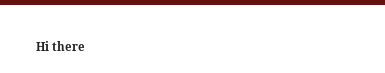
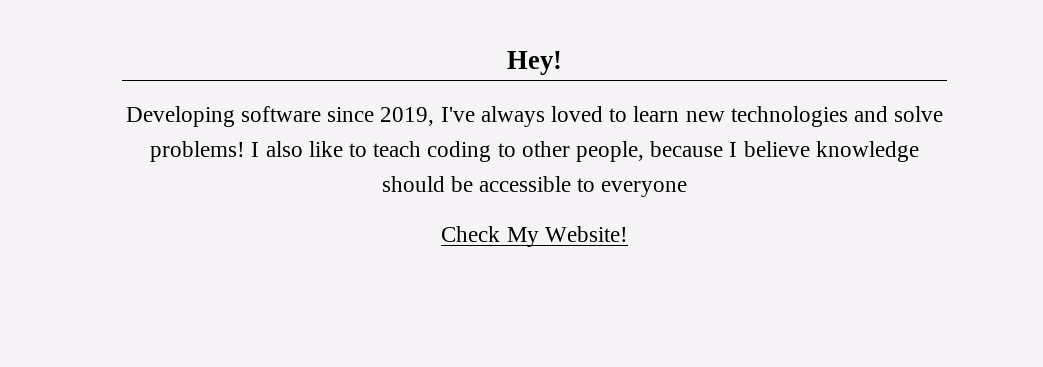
- Hi there
+ Hey!
+ Developing software since 2019, I've always loved to learn new technologies and solve problems! I also like to teach coding to other people, because I believe knowledge should be accessible to everyone
+ Check My Website!

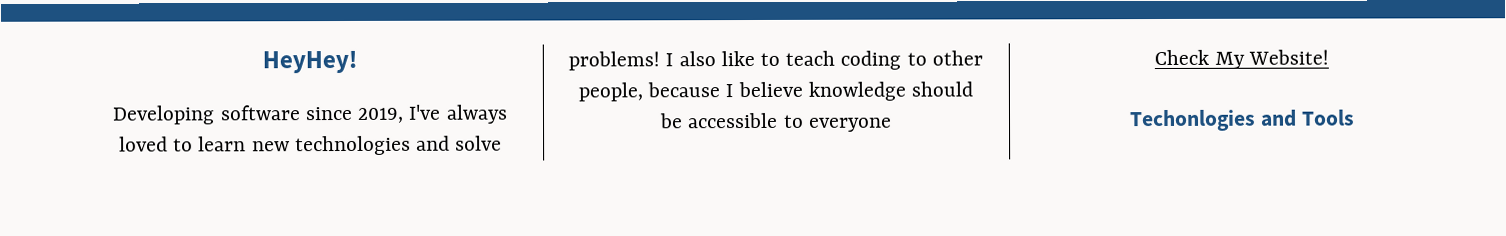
- Hey!
+ HeyHey!
+ Techonlogies and Tools

